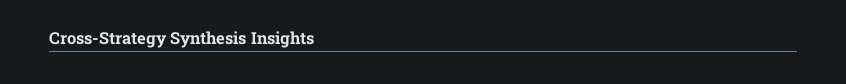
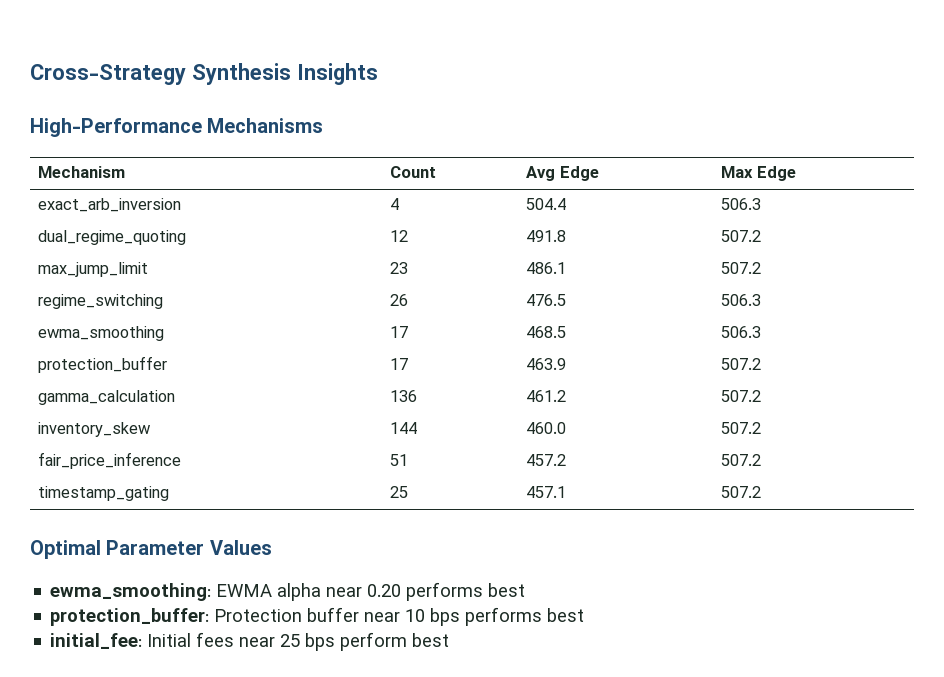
+ High-Performance Mechanisms
+ Mechanism | Count | Avg Edge | Max Edge
+ exact_arb_inversion | 4 | 504.4 | 506.3
+ dual_regime_quoting | 12 | 491.8 | 507.2
+ max_jump_limit | 23 | 486.1 | 507.2
+ regime_switching | 26 | 476.5 | 506.3
+ ewma_smoothing | 17 | 468.5 | 506.3
+ protection_buffer | 17 | 463.9 | 507.2
+ gamma_calculation | 136 | 461.2 | 507.2
+ inventory_skew | 144 | 460.0 | 507.2
+ fair_price_inference | 51 | 457.2 | 507.2
+ timestamp_gating | 25 | 457.1 | 507.2
+ Optimal Parameter Values
+ ewma_smoothing: EWMA alpha near 0.20 performs best
+ protection_buffer: Protection buffer near 10 bps performs best
+ initial_fee: Initial fees near 25 bps perform best

